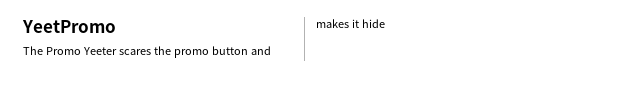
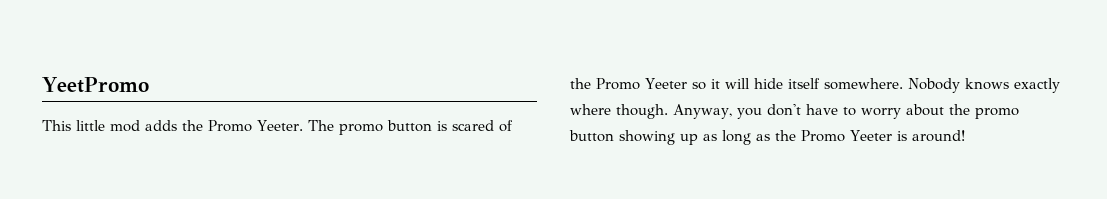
- The Promo Yeeter scares the promo button and makes it hide
+ This little mod adds the Promo Yeeter. The promo button is scared of the Promo Yeeter so it will hide itself somewhere. Nobody knows exactly where though. Anyway, you don't have to worry about the promo button showing up as long as the Promo Yeeter is around!

